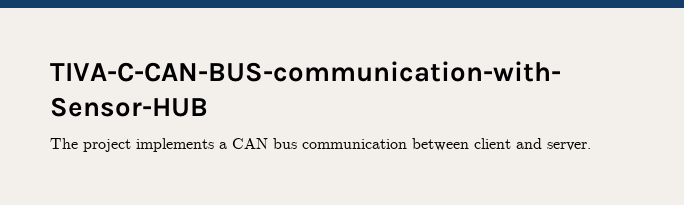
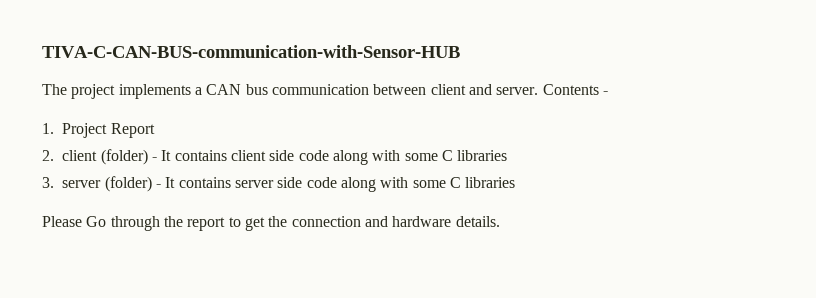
+ Contents -
+ 1. Project Report
+ 2. client (folder) - It contains client side code along with some C libraries
+ 3. server (folder) - It contains server side code along with some C libraries
+ Please Go through the report to get the connection and hardware details.

